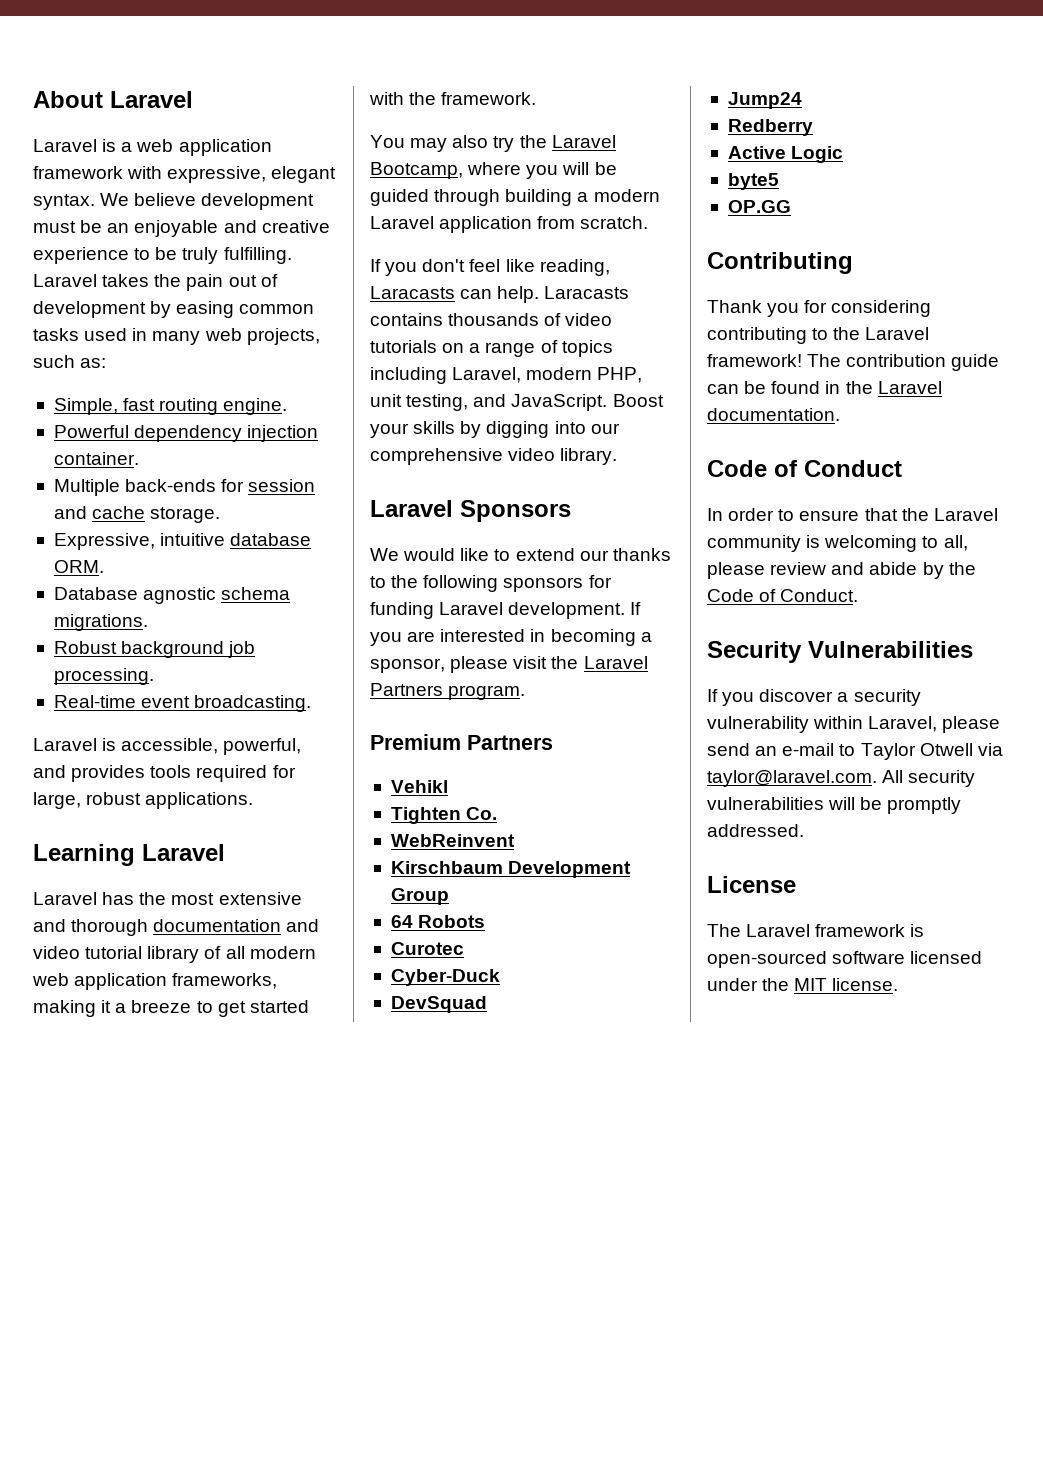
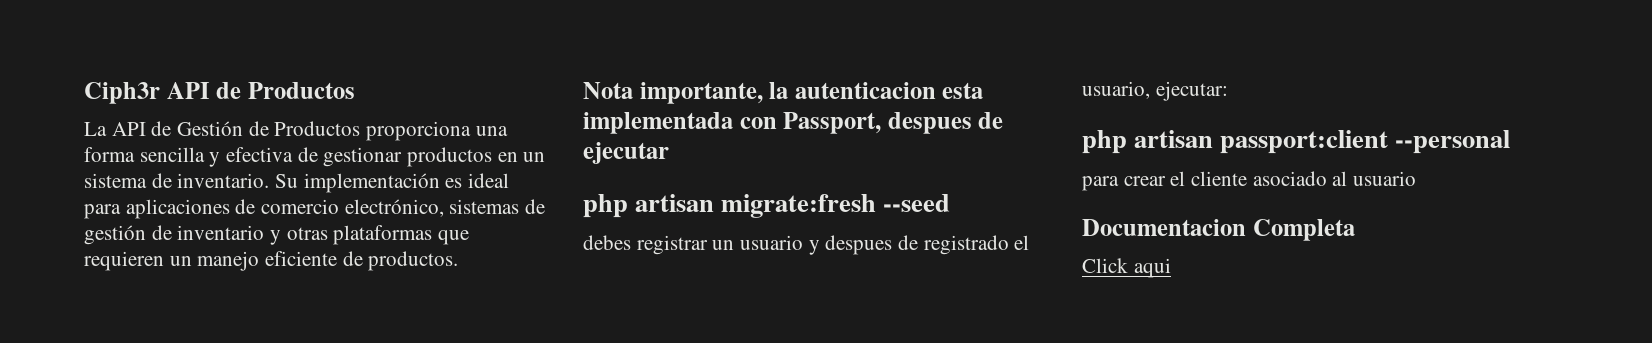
- About Laravel
- Laravel is a web application framework with expressive, elegant syntax. We believe development must be an enjoyable and creative experience to be truly fulfilling. Laravel takes the pain out of development by easing common tasks used in many web projects, such as:
- Simple, fast routing engine.
- Powerful dependency injection container.
- Multiple back-ends for session and cache storage.
- Expressive, intuitive database ORM.
- Database agnostic schema migrations.
- Robust background job processing.
- Real-time event broadcasting.
- Laravel is accessible, powerful, and provides tools required for large, robust applications.
- Learning Laravel
- Laravel has the most extensive and thorough documentation and video tutorial library of all modern web application frameworks, making it a breeze to get started with the framework.
- You may also try the Laravel Bootcamp, where you will be guided through building a modern Laravel application from scratch.
- If you don't feel like reading, Laracasts can help. Laracasts contains thousands of video tutorials on a range of topics including Laravel, modern PHP, unit testing, and JavaScript. Boost your skills by digging into our comprehensive video library.
- Laravel Sponsors
- We would like to extend our thanks to the following sponsors for funding Laravel development. If you are interested in becoming a sponsor, please visit the Laravel Partners program.
- Premium Partners
- Vehikl
- Tighten Co.
- WebReinvent
- Kirschbaum Development Group
- 64 Robots
- Curotec
- Cyber-Duck
- DevSquad
- Jump24
- Redberry
- Active Logic
- byte5
- OP.GG
- Contributing
- Thank you for considering contributing to the Laravel framework! The contribution guide can be found in the Laravel documentation.
- Code of Conduct
- In order to ensure that the Laravel community is welcoming to all, please review and abide by the Code of Conduct.
- Security Vulnerabilities
- If you discover a security vulnerability within Laravel, please send an e-mail to Taylor Otwell via taylor@laravel.com. All security vulnerabilities will be promptly addressed.
- License
- The Laravel framework is open-sourced software licensed under the MIT license.
+ Ciph3r API de Productos
+ La API de Gestión de Productos proporciona una forma sencilla y efectiva de gestionar productos en un sistema de inventario. Su implementación es ideal para aplicaciones de comercio electrónico, sistemas de gestión de inventario y otras plataformas que requieren un manejo eficiente de productos.
+ Nota importante, la autenticacion esta implementada con Passport, despues de ejecutar
+ php artisan migrate:fresh --seed
+ debes registrar un usuario y despues de registrado el usuario, ejecutar:
+ php artisan passport:client --personal
+ para crear el cliente asociado al usuario
+ Documentacion Completa
+ Click aqui

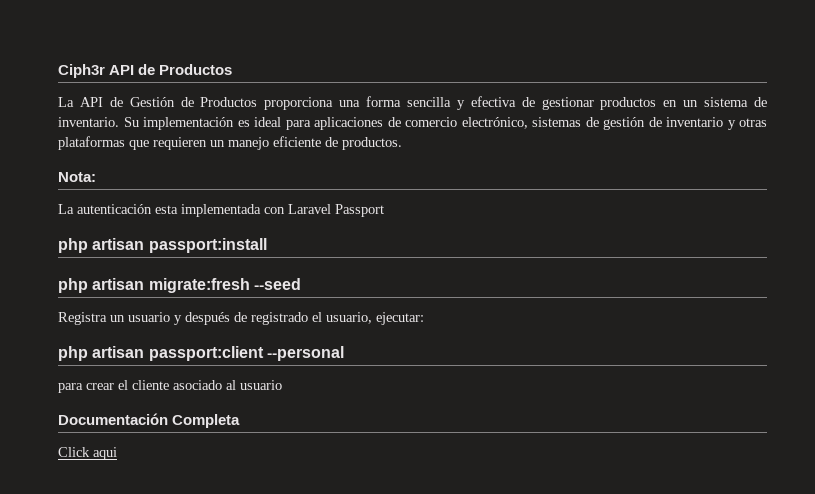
- Nota importante, la autenticacion esta implementada con Passport, despues de ejecutar
+ Nota:
+ La autenticación esta implementada con Laravel Passport
+ php artisan passport:install
- debes registrar un usuario y despues de registrado el usuario, ejecutar:
+ Registra un usuario y después de registrado el usuario, ejecutar:
- Documentacion Completa
+ Documentación Completa

